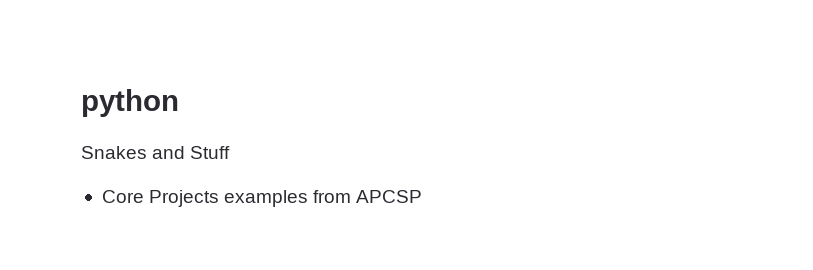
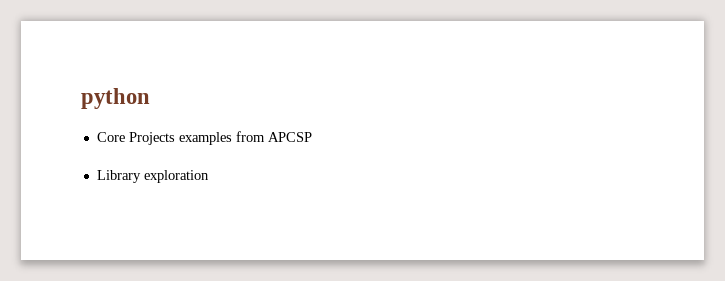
- Snakes and Stuff
+ Library exploration

